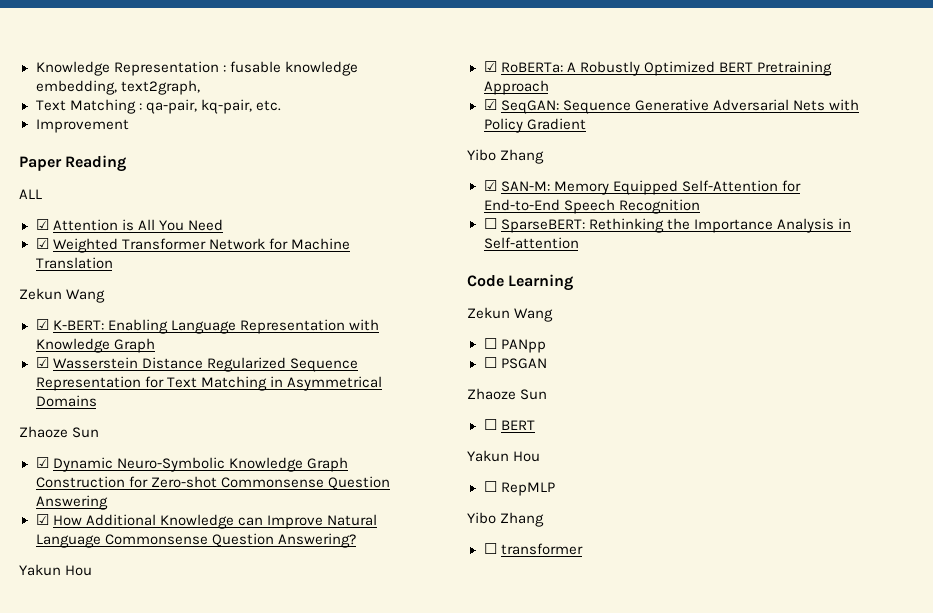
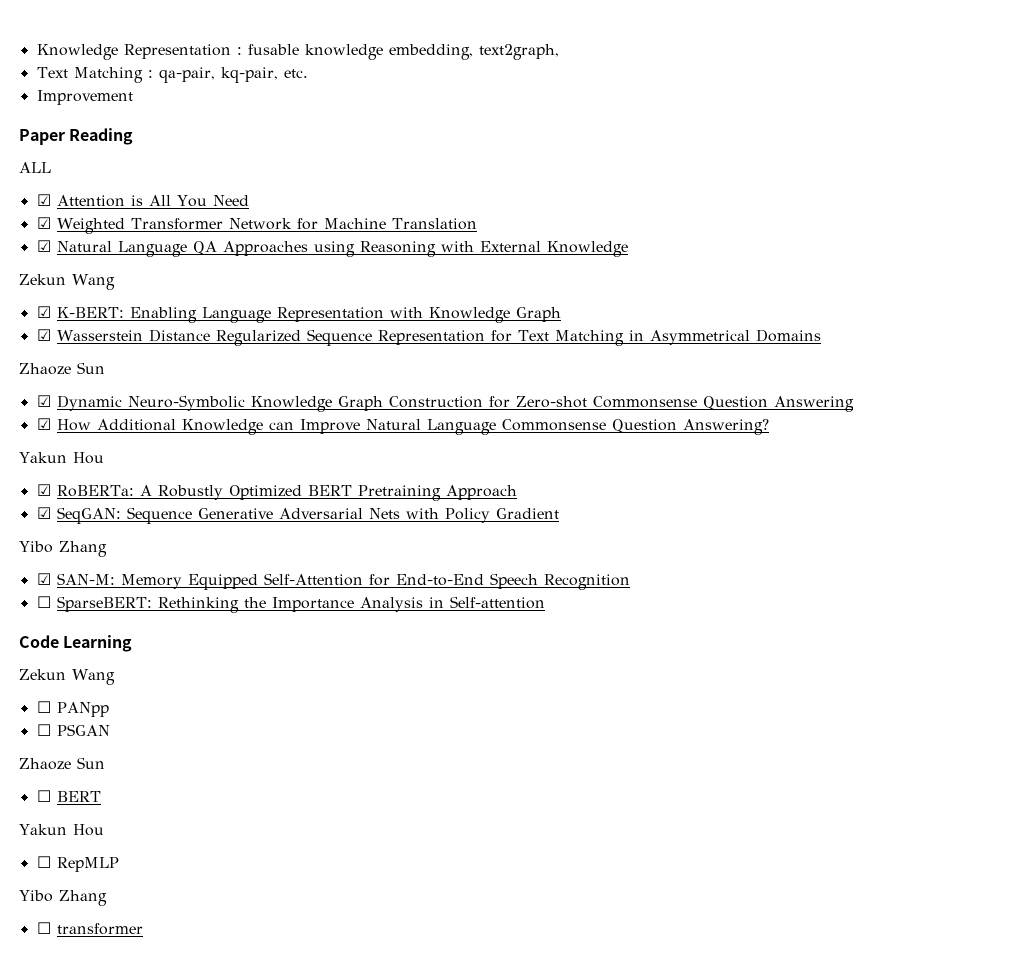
+ ☑ Natural Language QA Approaches using Reasoning with External Knowledge

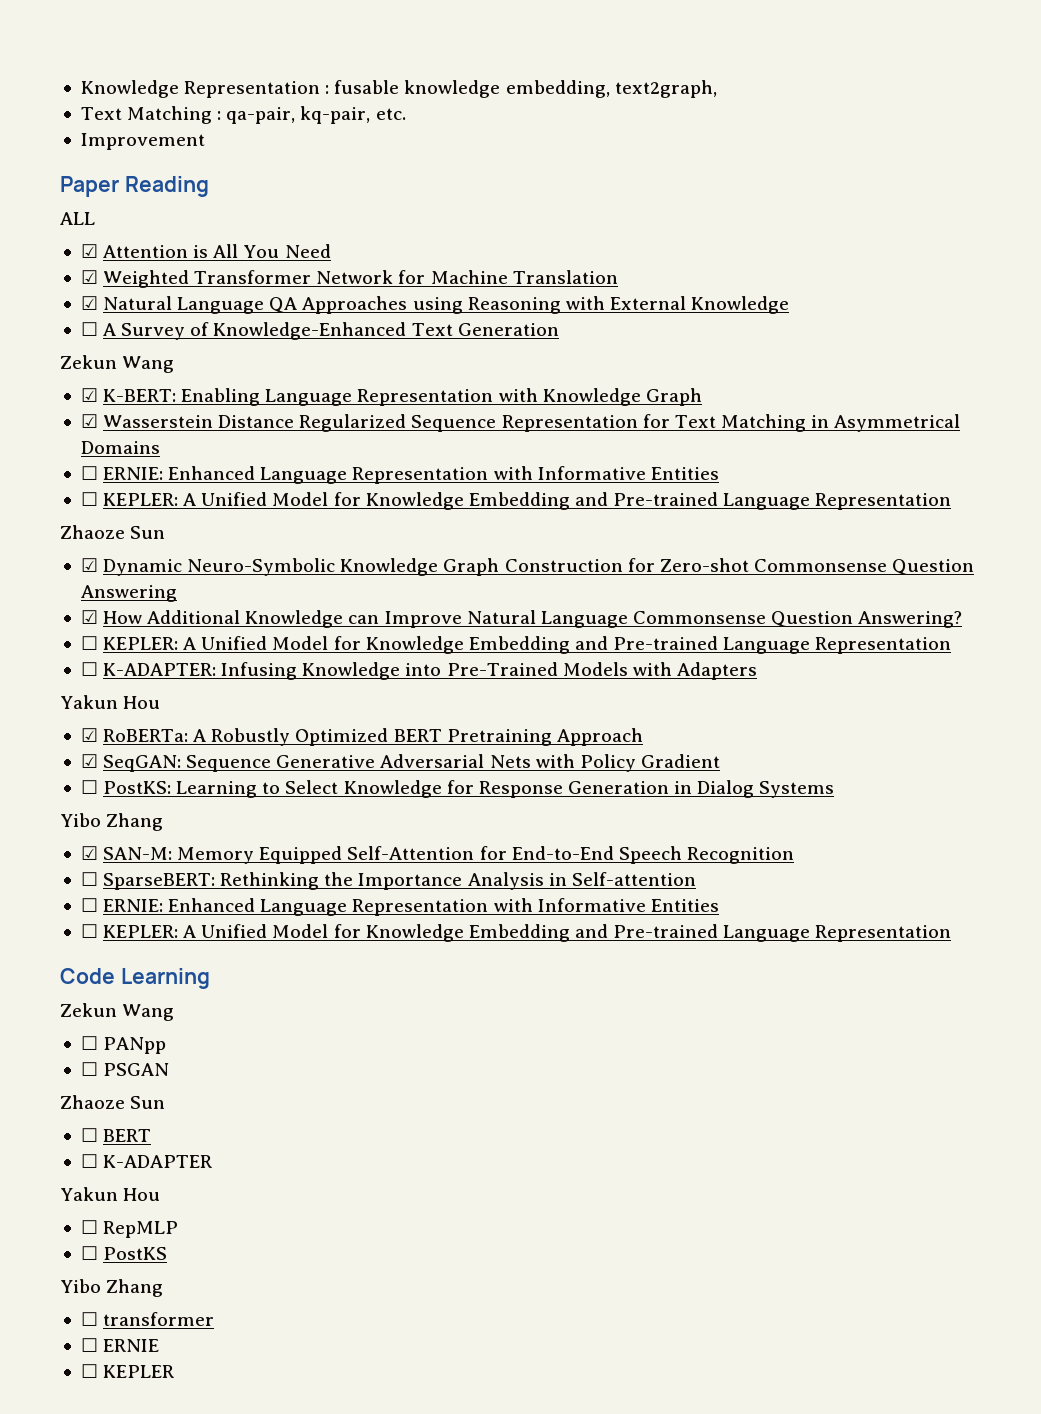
+ ☐ A Survey of Knowledge-Enhanced Text Generation
  ☑ Wasserstein Distance Regularized Sequence Representation for Text Matching in Asymmetrical Domains
+ ☐ ERNIE: Enhanced Language Representation with Informative Entities
+ ☐ KEPLER: A Unified Model for Knowledge Embedding and Pre-trained Language Representation
  ☑ How Additional Knowledge can Improve Natural Language Commonsense Question Answering?
+ ☐ KEPLER: A Unified Model for Knowledge Embedding and Pre-trained Language Representation
+ ☐ K-ADAPTER: Infusing Knowledge into Pre-Trained Models with Adapters
+ ☐ PostKS: Learning to Select Knowledge for Response Generation in Dialog Systems
  ☐ SparseBERT: Rethinking the Importance Analysis in Self-attention
+ ☐ ERNIE: Enhanced Language Representation with Informative Entities
+ ☐ KEPLER: A Unified Model for Knowledge Embedding and Pre-trained Language Representation
+ ☐ K-ADAPTER
+ ☐ PostKS
+ ☐ ERNIE
+ ☐ KEPLER

